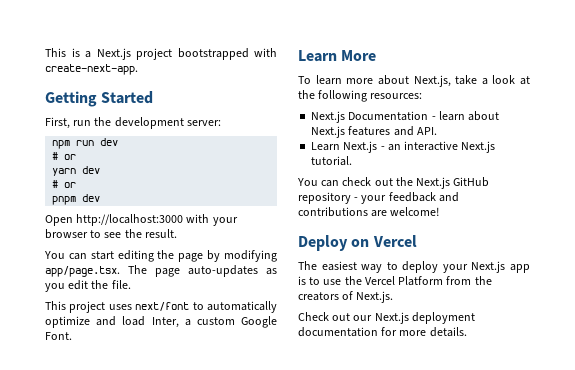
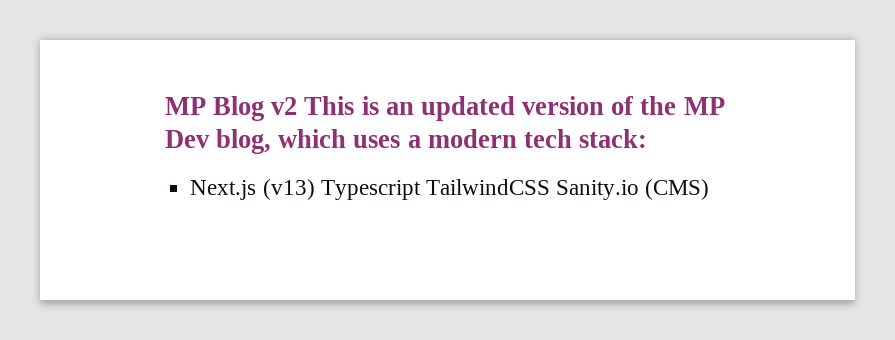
- This is a Next.js project bootstrapped with create-next-app.
- Getting Started
- First, run the development server:
- npm run dev
- # or
- yarn dev
- # or
- pnpm dev
- Open http://localhost:3000 with your browser to see the result.
- You can start editing the page by modifying app/page.tsx. The page auto-updates as you edit the file.
- This project uses next/font to automatically optimize and load Inter, a custom Google Font.
- Learn More
- To learn more about Next.js, take a look at the following resources:
- Next.js Documentation - learn about Next.js features and API.
- Learn Next.js - an interactive Next.js tutorial.
- You can check out the Next.js GitHub repository - your feedback and contributions are welcome!
- Deploy on Vercel
- The easiest way to deploy your Next.js app is to use the Vercel Platform from the creators of Next.js.
- Check out our Next.js deployment documentation for more details.
+ MP Blog v2 This is an updated version of the MP Dev blog, which uses a modern tech stack:
+ Next.js (v13) Typescript TailwindCSS Sanity.io (CMS)

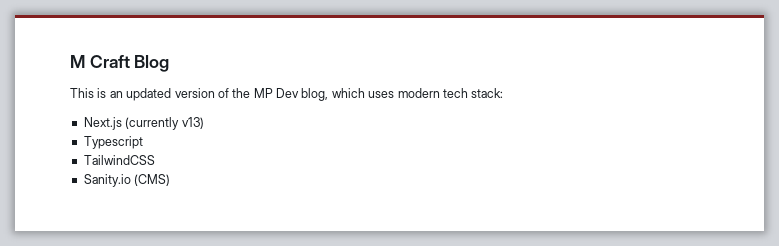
- MP Blog v2 This is an updated version of the MP Dev blog, which uses a modern tech stack:
+ M Craft Blog
+ This is an updated version of the MP Dev blog, which uses modern tech stack:
- Next.js (v13) Typescript TailwindCSS Sanity.io (CMS)
+ Next.js (currently v13)
+ Typescript
+ TailwindCSS
+ Sanity.io (CMS)

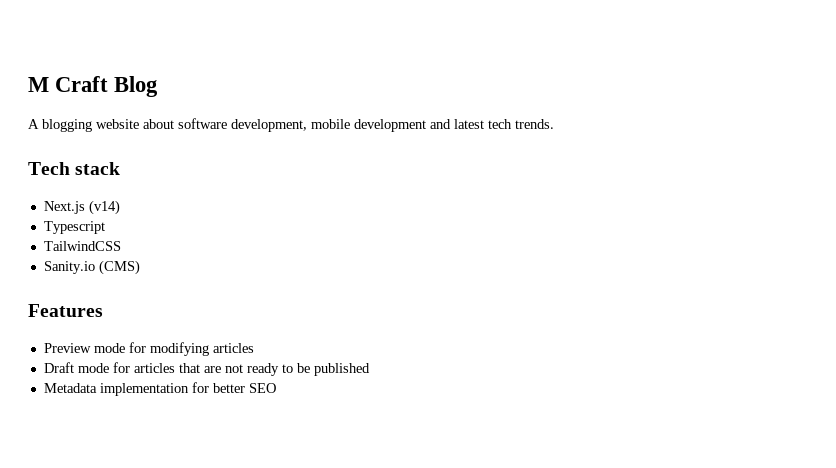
- This is an updated version of the MP Dev blog, which uses modern tech stack:
+ A blogging website about software development, mobile development and latest tech trends.
+ Tech stack
- Next.js (currently v13)
+ Next.js (v14)
+ Features
+ Preview mode for modifying articles
+ Draft mode for articles that are not ready to be published
+ Metadata implementation for better SEO

